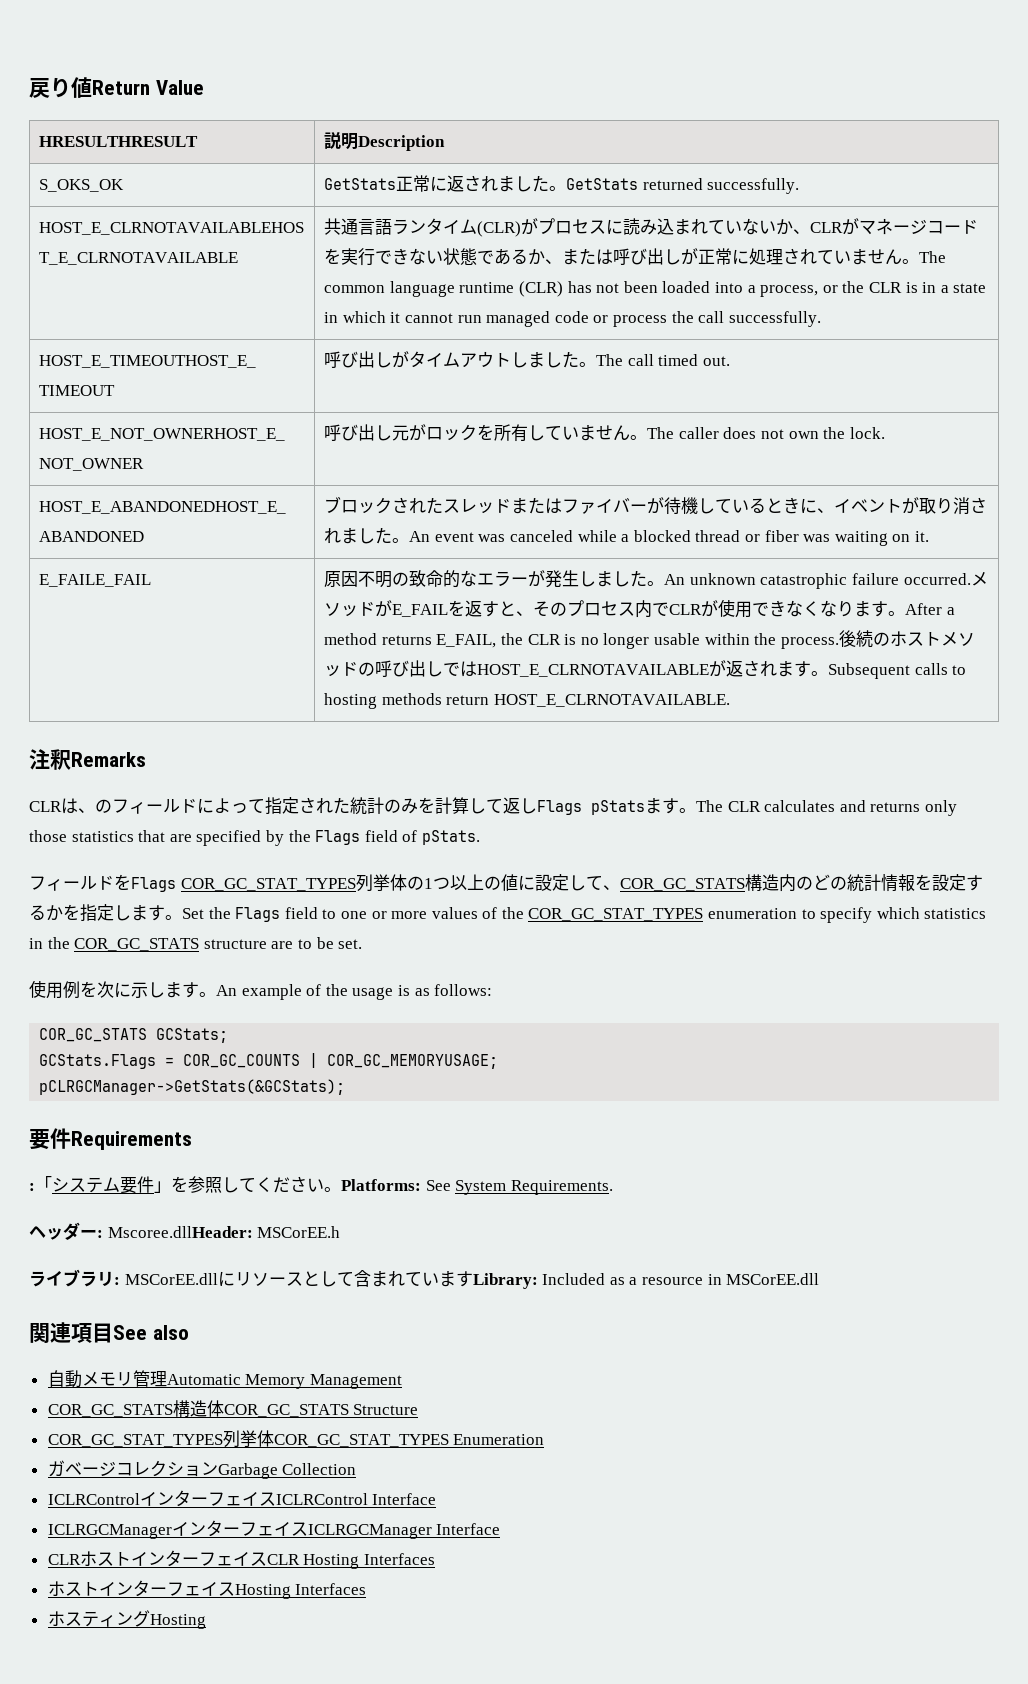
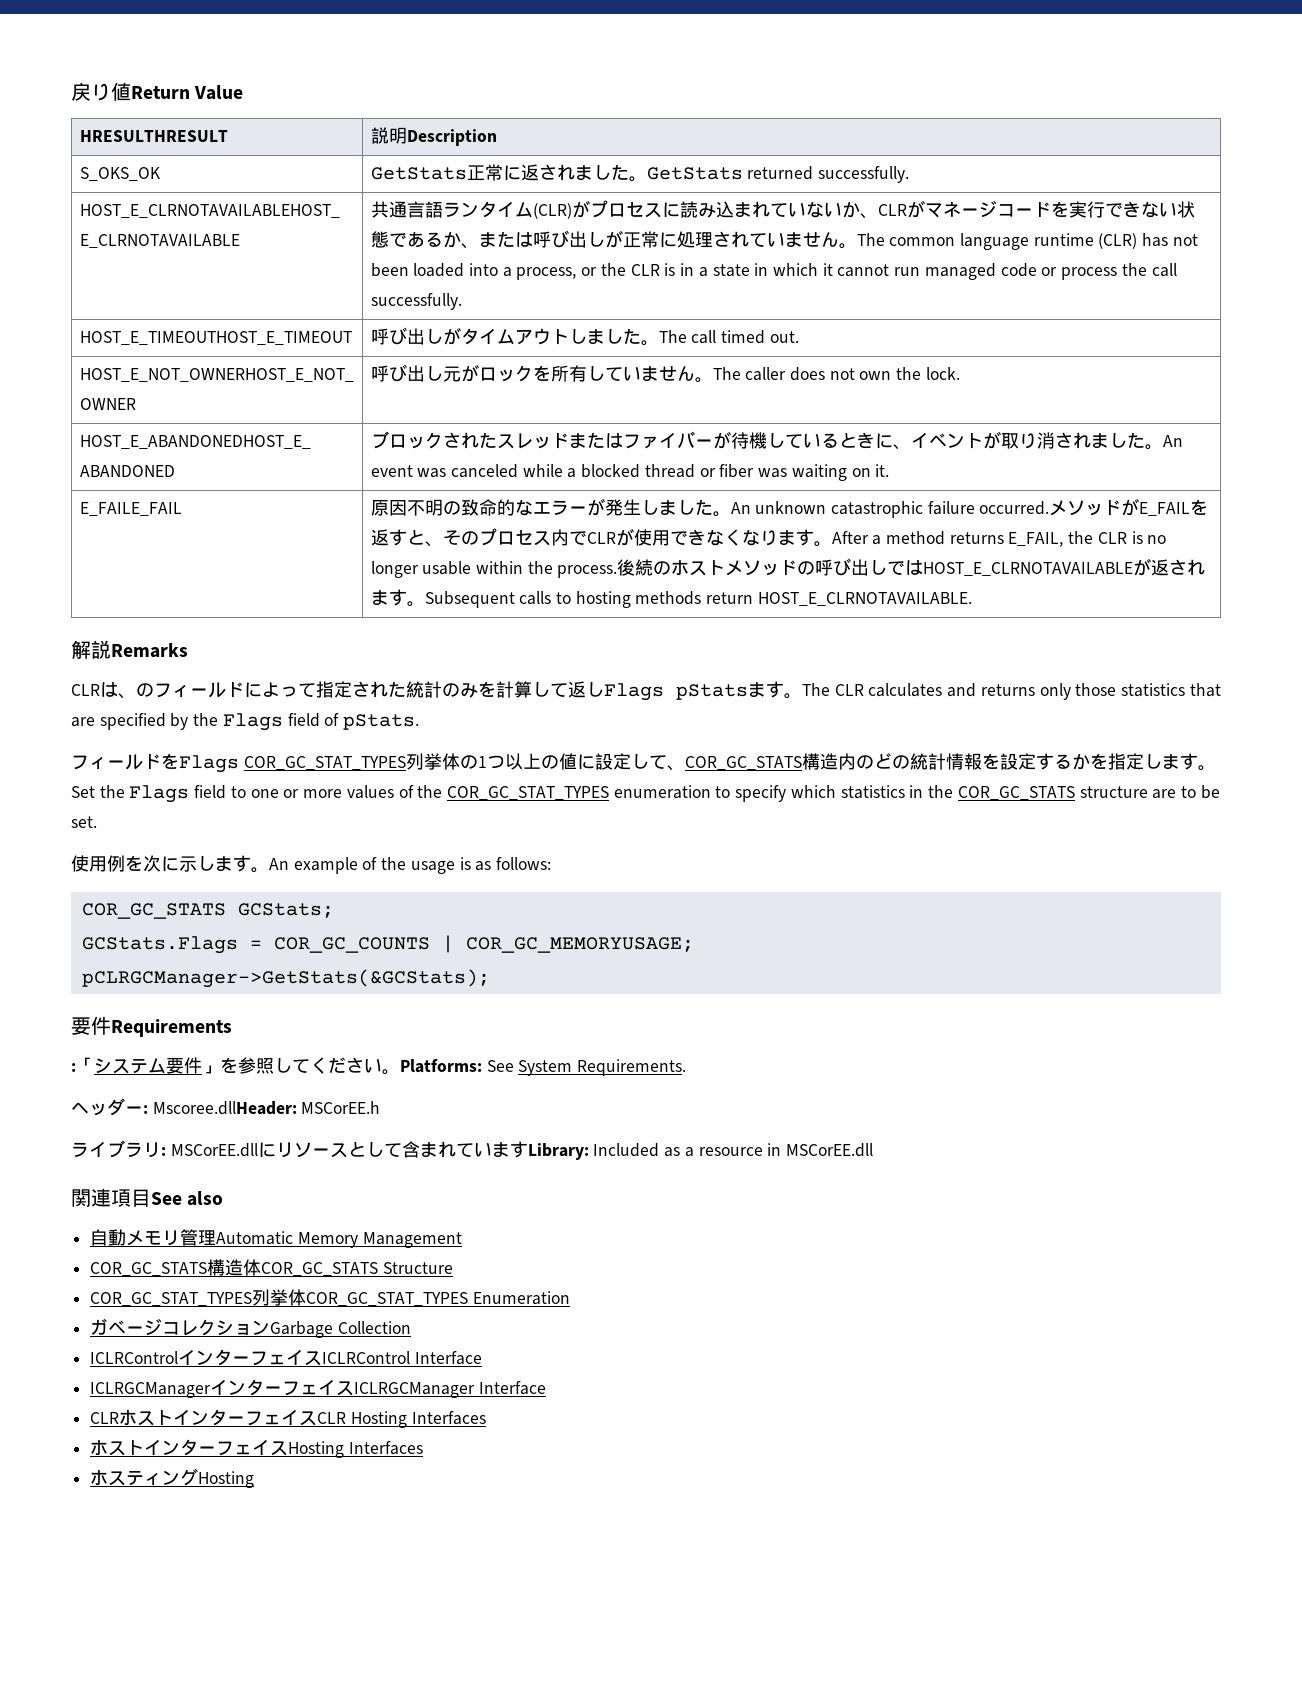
- 注釈Remarks
+ 解説Remarks

